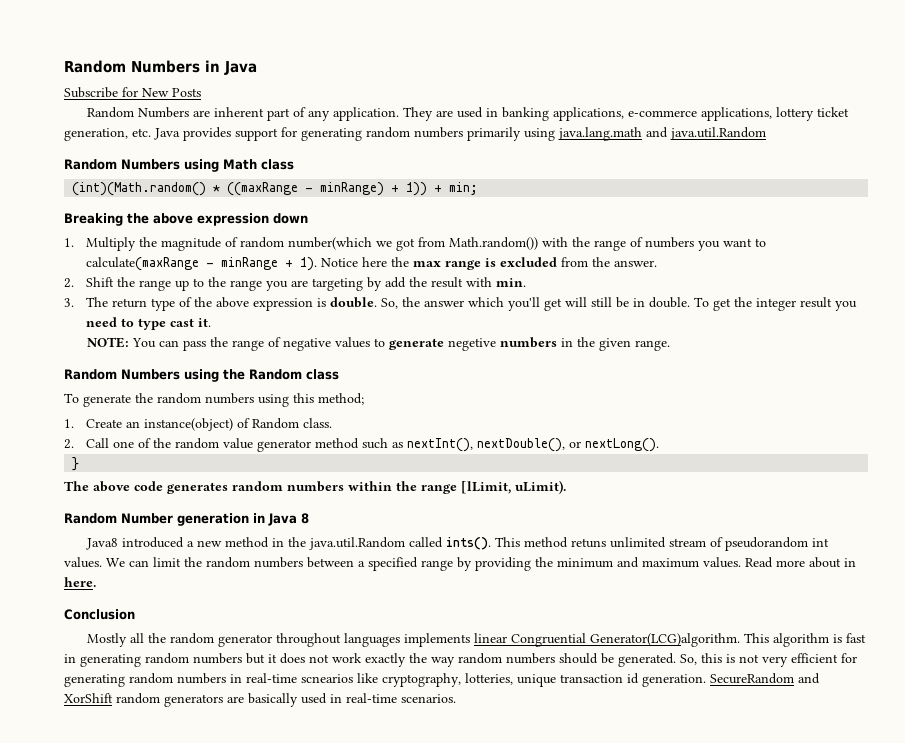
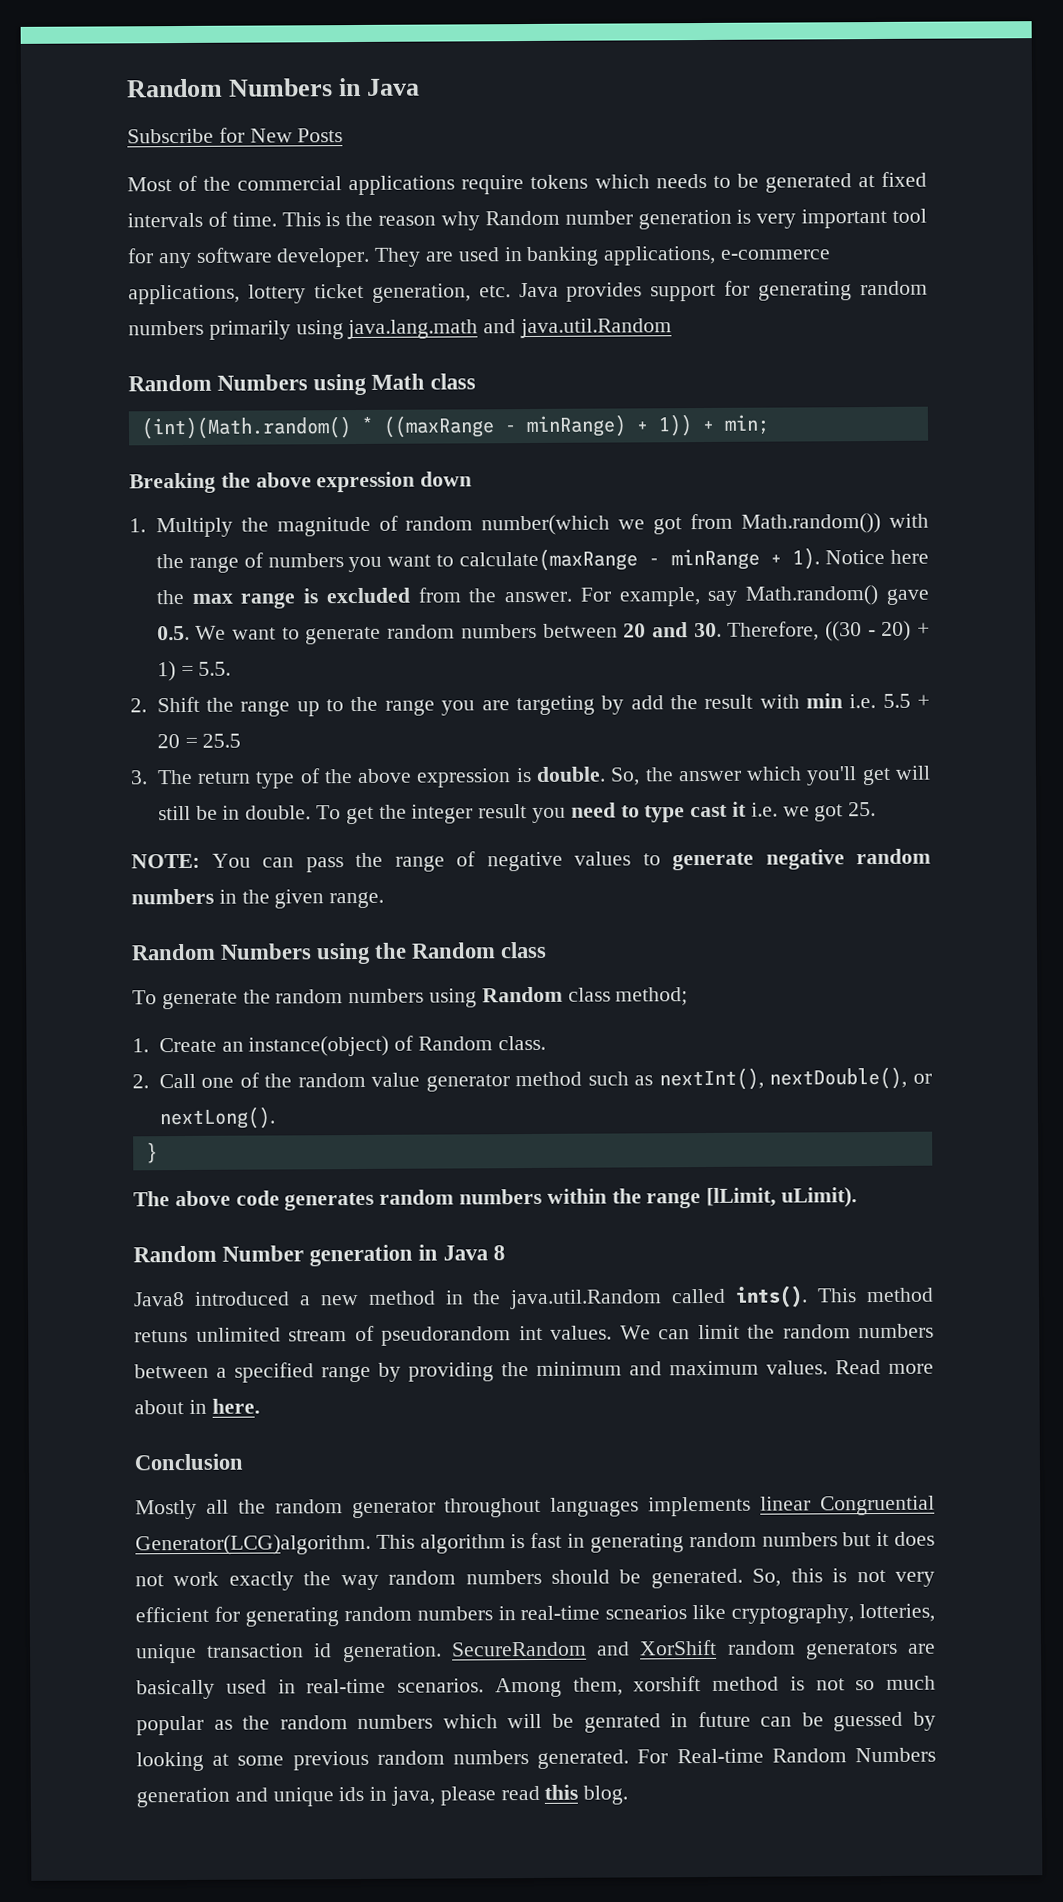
- Random Numbers are inherent part of any application.
+ Most of the commercial applications require tokens which needs to be generated at fixed intervals of time. This is the reason why Random number generation is very important tool for any software developer.
+ For example, say Math.random() gave 0.5. We want to generate random numbers between 20 and 30. Therefore, ((30 - 20) + 1) = 5.5.
- 2. Shift the range up to the range you are targeting by add the result with min.
+ 2. Shift the range up to the range you are targeting by add the result with min i.e. 5.5 + 20 = 25.5
- To get the integer result you need to type cast it.
+ To get the integer result you need to type cast it i.e. we got 25.
- NOTE: You can pass the range of negative values to generate negetive numbers in the given range.
+ NOTE: You can pass the range of negative values to generate negative random numbers in the given range.
- To generate the random numbers using this method;
+ To generate the random numbers using Random class method;
+ Among them, xorshift method is not so much popular as the random numbers which will be genrated in future can be guessed by looking at some previous random numbers generated. For Real-time Random Numbers generation and unique ids in java, please read this blog.

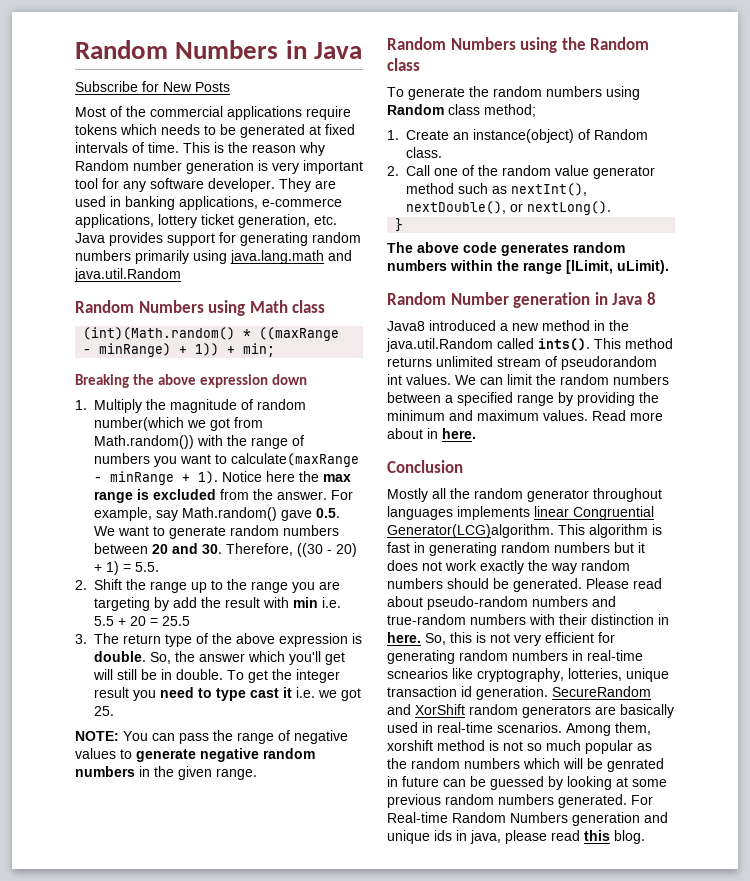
- This method retuns unlimited stream of pseudorandom int values.
+ This method returns unlimited stream of pseudorandom int values.
+ Please read about pseudo-random numbers and true-random numbers with their distinction in here.

